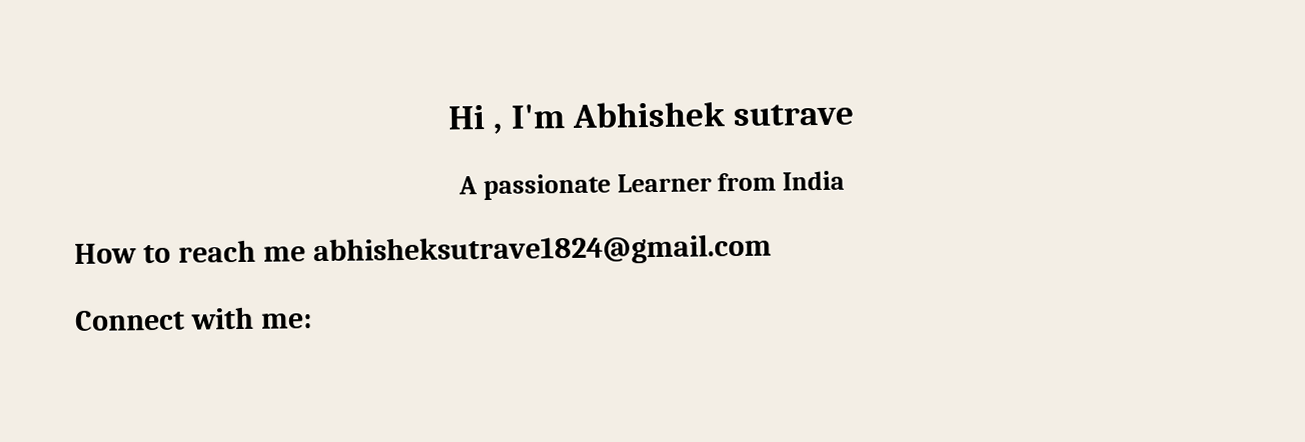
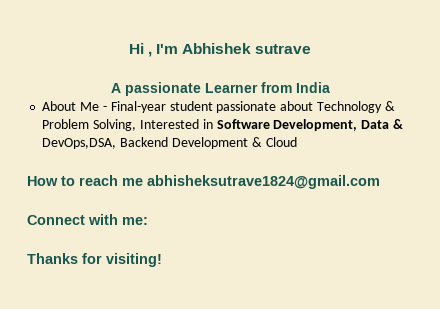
+ About Me - Final-year student passionate about Technology & Problem Solving, Interested in Software Development, Data & DevOps,DSA, Backend Development & Cloud
+ Thanks for visiting!

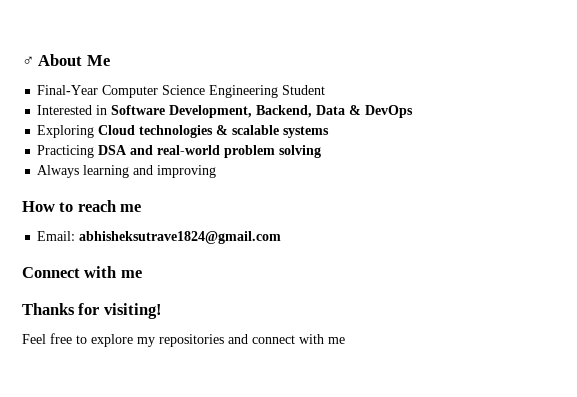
- Hi , I'm Abhishek sutrave
- A passionate Learner from India
- About Me - Final-year student passionate about Technology & Problem Solving, Interested in Software Development, Data & DevOps,DSA, Backend Development & Cloud
+ ♂ About Me
+ Final-Year Computer Science Engineering Student
+ Interested in Software Development, Backend, Data & DevOps
+ Exploring Cloud technologies & scalable systems
+ Practicing DSA and real-world problem solving
+ Always learning and improving
- How to reach me abhisheksutrave1824@gmail.com
+ How to reach me
+ Email: abhisheksutrave1824@gmail.com
- Connect with me:
+ Connect with me
+ Feel free to explore my repositories and connect with me

